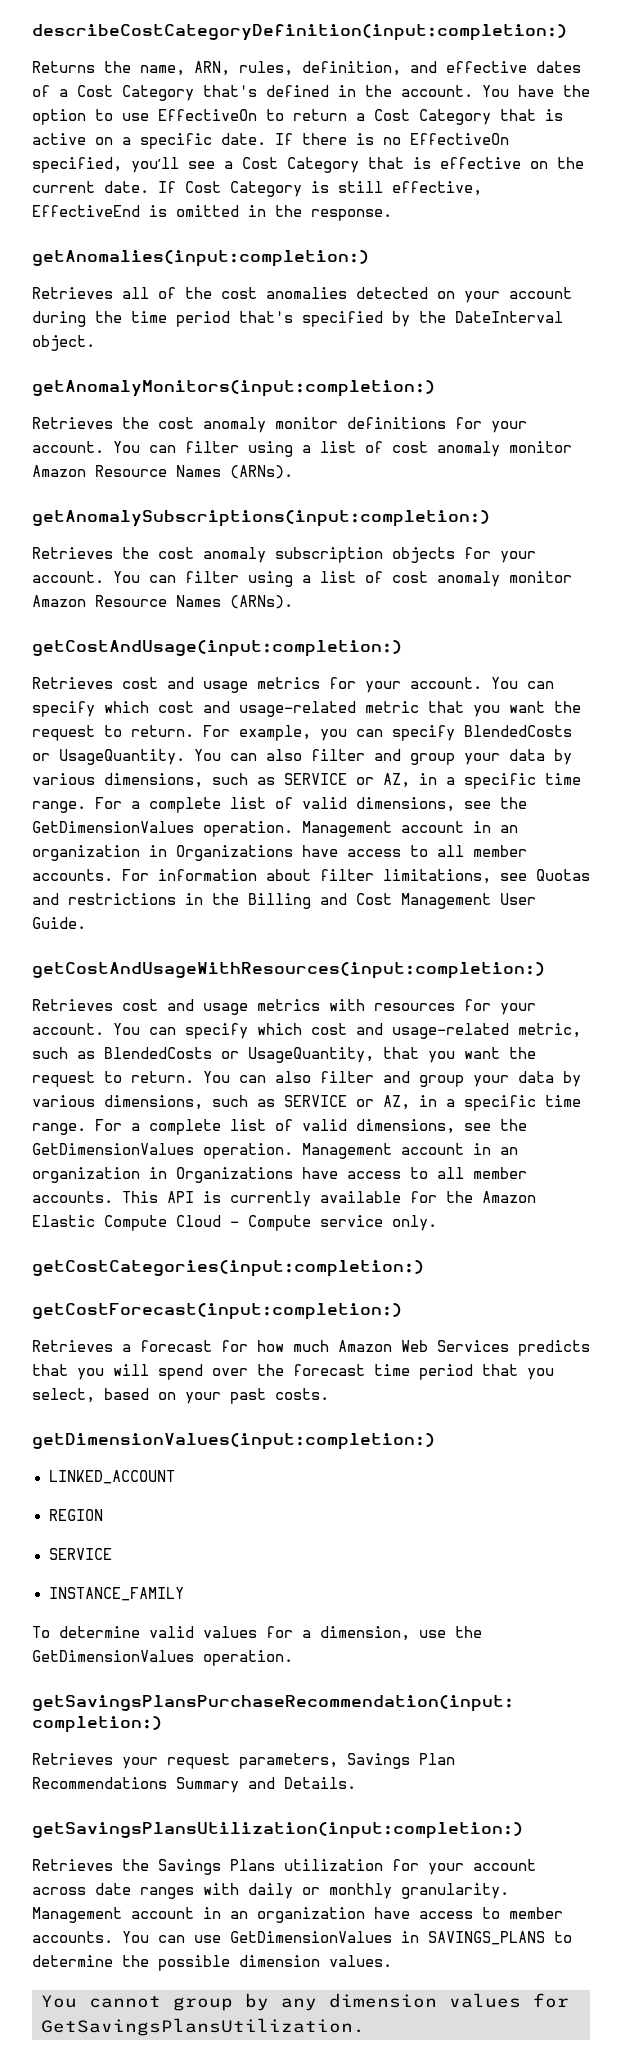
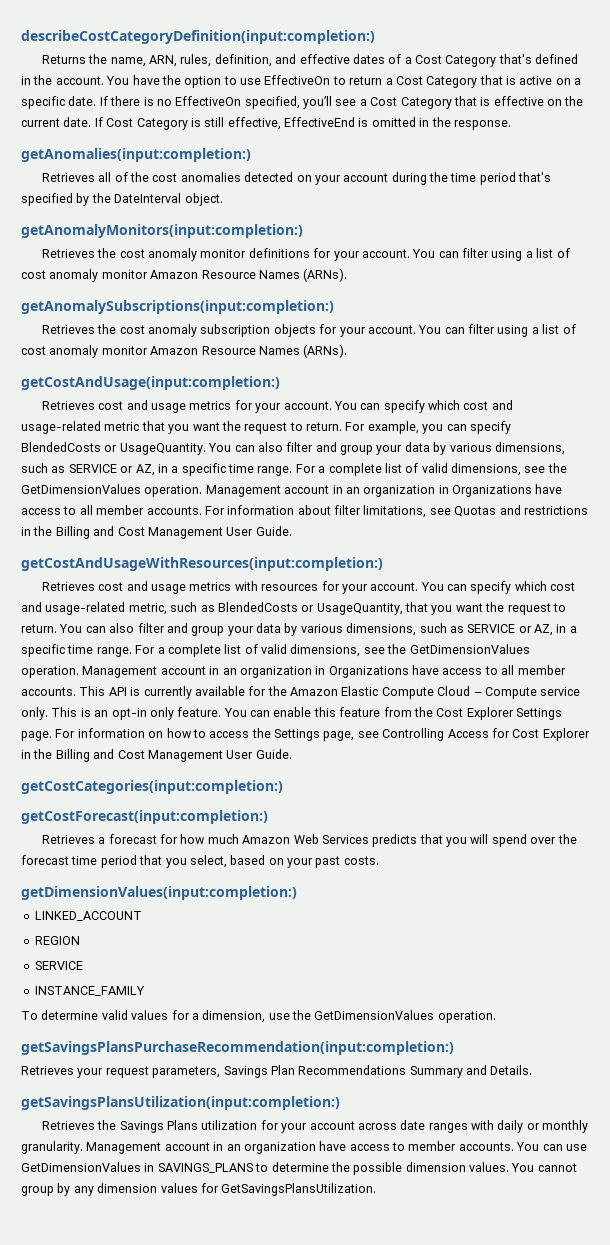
+ This is an opt-in only feature. You can enable this feature from the Cost Explorer Settings page. For information on how to access the Settings page, see Controlling Access for Cost Explorer in the Billing and Cost Management User Guide.
- You can use GetDimensionValues in SAVINGS_PLANS to determine the possible dimension values.
- You cannot group by any dimension values for GetSavingsPlansUtilization.
+ You can use GetDimensionValues in SAVINGS_PLANS to determine the possible dimension values. You cannot group by any dimension values for GetSavingsPlansUtilization.

